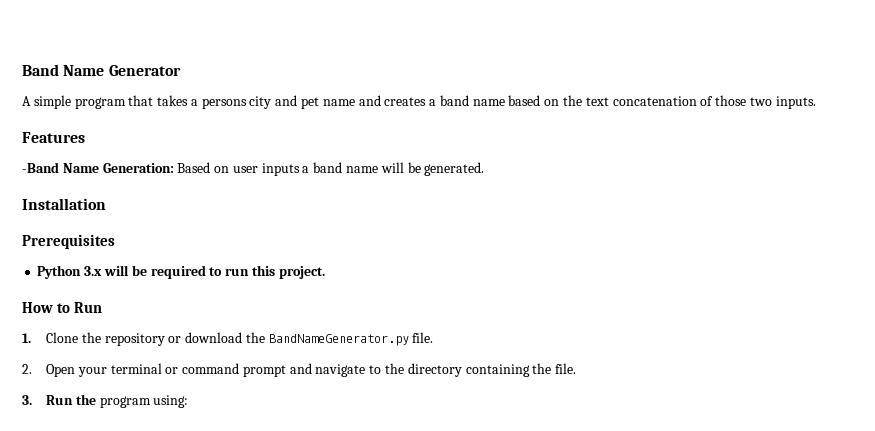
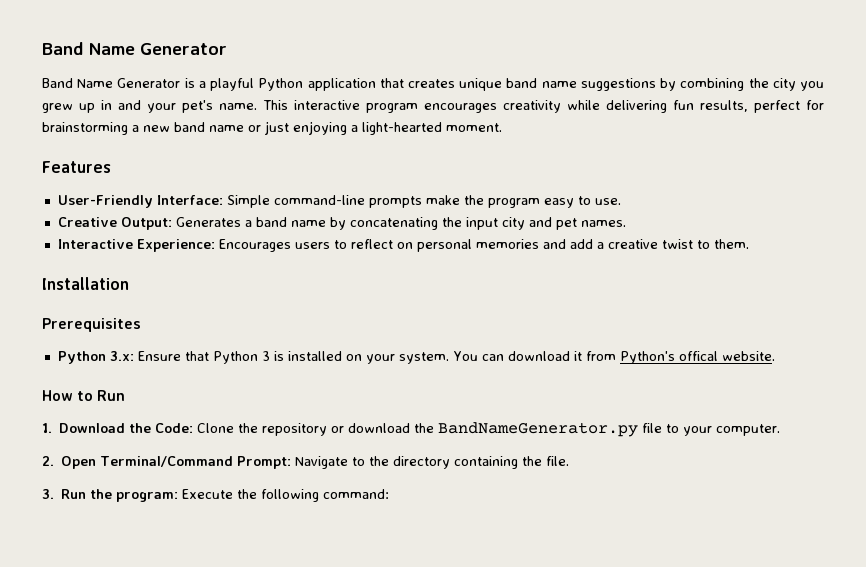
- A simple program that takes a persons city and pet name and creates a band name based on the text concatenation of those two inputs.
+ Band Name Generator is a playful Python application that creates unique band name suggestions by combining the city you grew up in and your pet's name. This interactive program encourages creativity while delivering fun results, perfect for brainstorming a new band name or just enjoying a light-hearted moment.
  Features
- -Band Name Generation: Based on user inputs a band name will be generated.
+ User-Friendly Interface: Simple command-line prompts make the program easy to use.
+ Creative Output: Generates a band name by concatenating the input city and pet names.
+ Interactive Experience: Encourages users to reflect on personal memories and add a creative twist to them.
  Installation
  Prerequisites
- Python 3.x will be required to run this project.
+ Python 3.x: Ensure that Python 3 is installed on your system. You can download it from Python's offical website.
- 1. Clone the repository or download the BandNameGenerator.py file.
- 2. Open your terminal or command prompt and navigate to the directory containing the file.
+ 1. Download the Code: Clone the repository or download the BandNameGenerator.py file to your computer.
+ 2. Open Terminal/Command Prompt: Navigate to the directory containing the file.
- 3. Run the program using:
+ 3. Run the program: Execute the following command:

